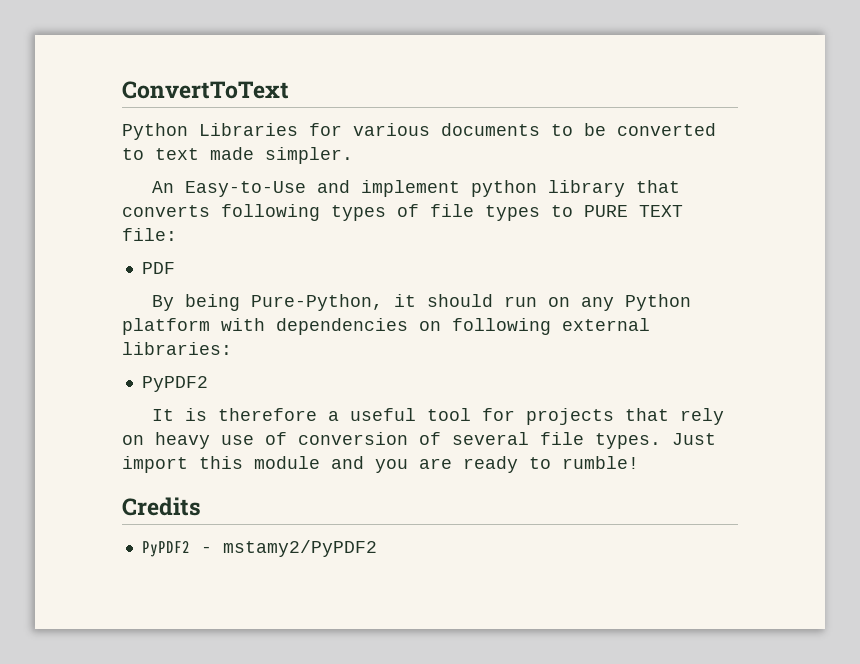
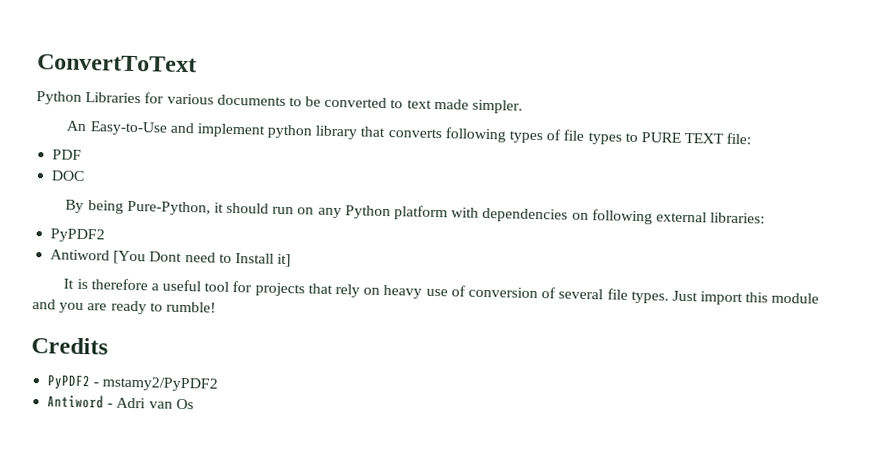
+ DOC
+ Antiword [You Dont need to Install it]
+ Antiword - Adri van Os

